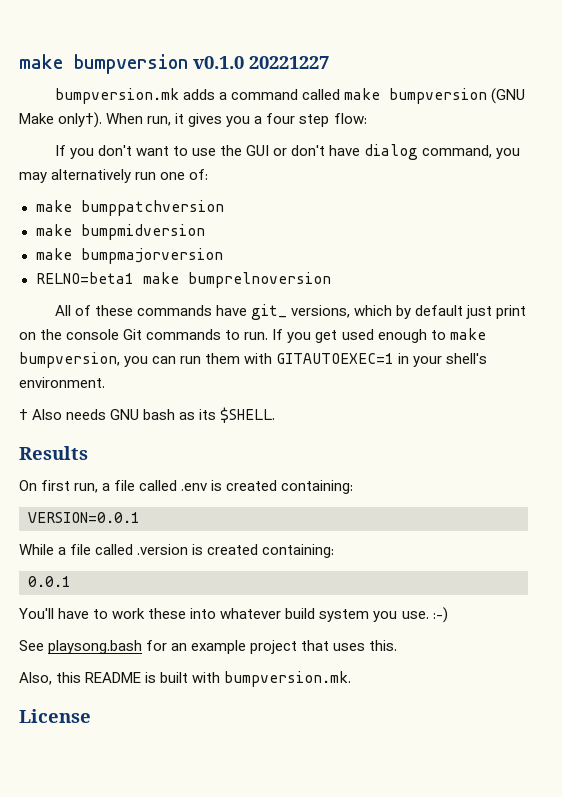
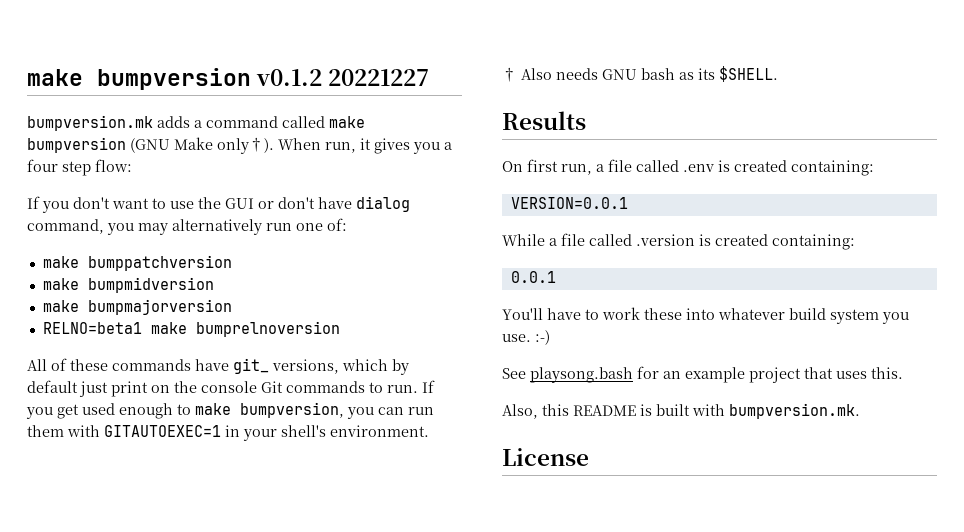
- make bumpversion v0.1.0 20221227
+ make bumpversion v0.1.2 20221227

